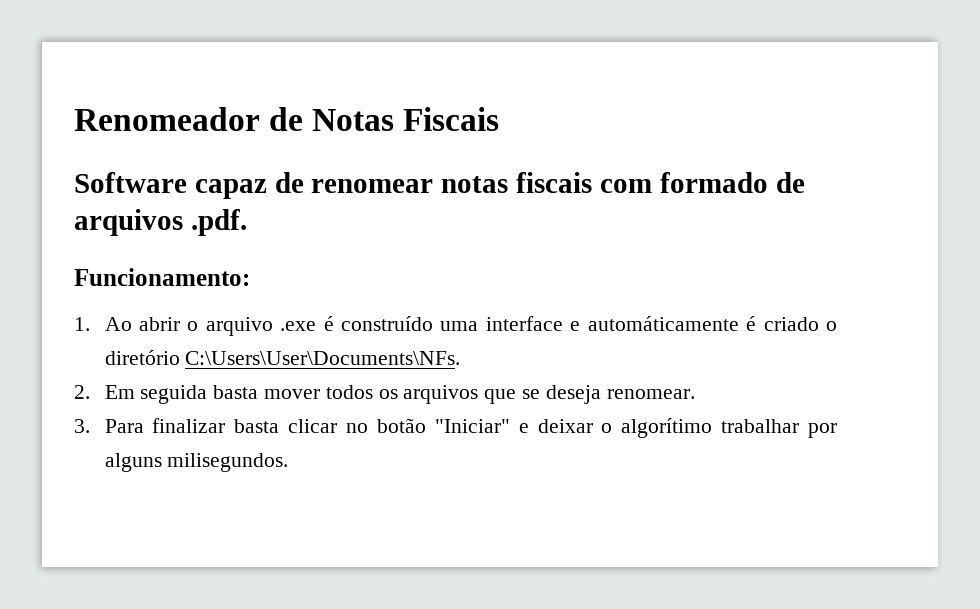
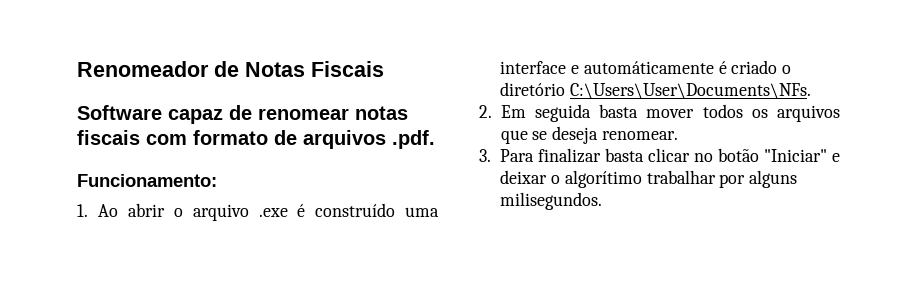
- Software capaz de renomear notas fiscais com formado de arquivos .pdf.
+ Software capaz de renomear notas fiscais com formato de arquivos .pdf.

